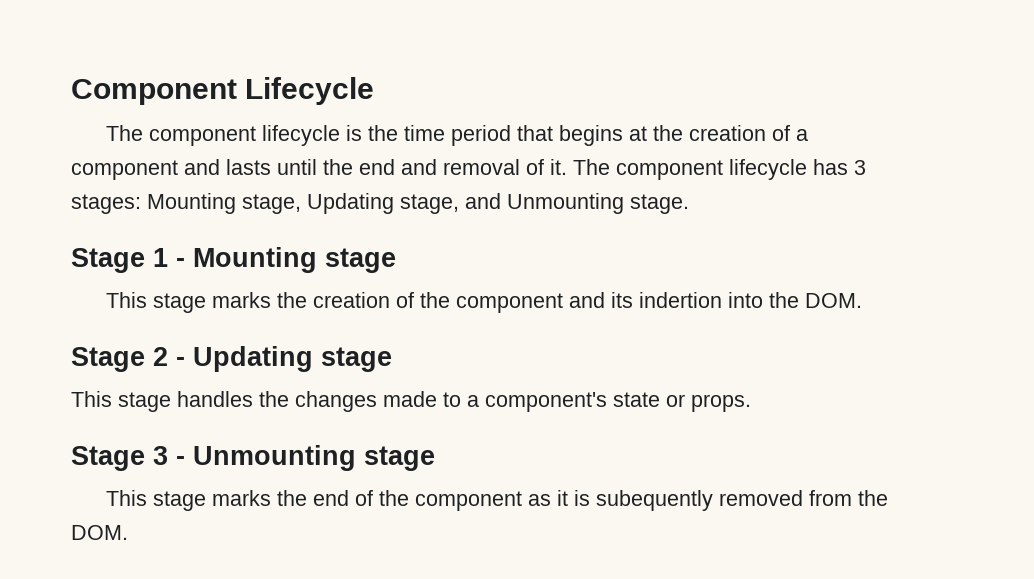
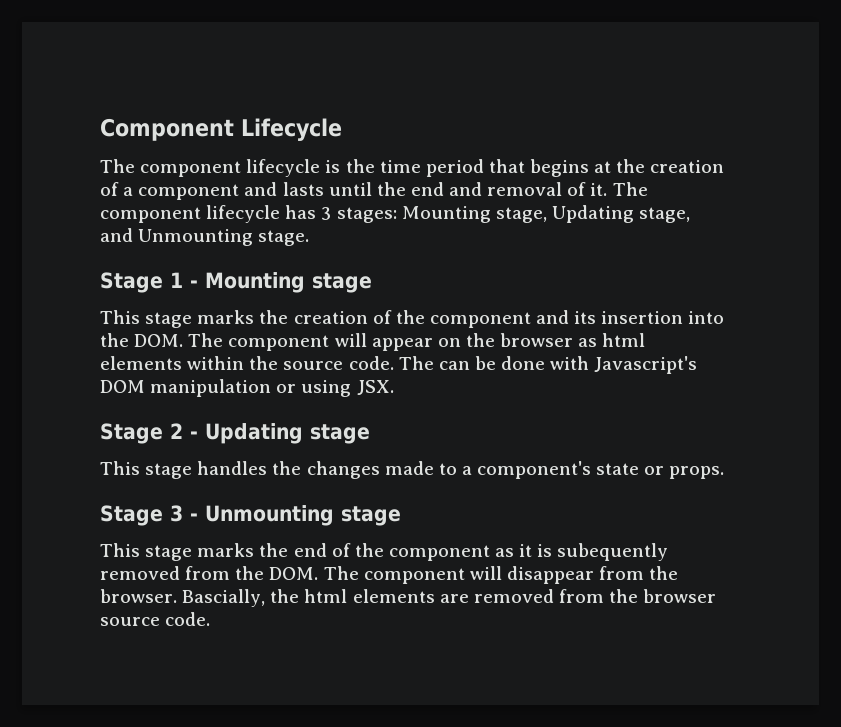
- This stage marks the creation of the component and its indertion into the DOM.
+ This stage marks the creation of the component and its insertion into the DOM. The component will appear on the browser as html elements within the source code. The can be done with Javascript's DOM manipulation or using JSX.
- This stage marks the end of the component as it is subequently removed from the DOM.
+ This stage marks the end of the component as it is subequently removed from the DOM. The component will disappear from the browser. Bascially, the html elements are removed from the browser source code.

